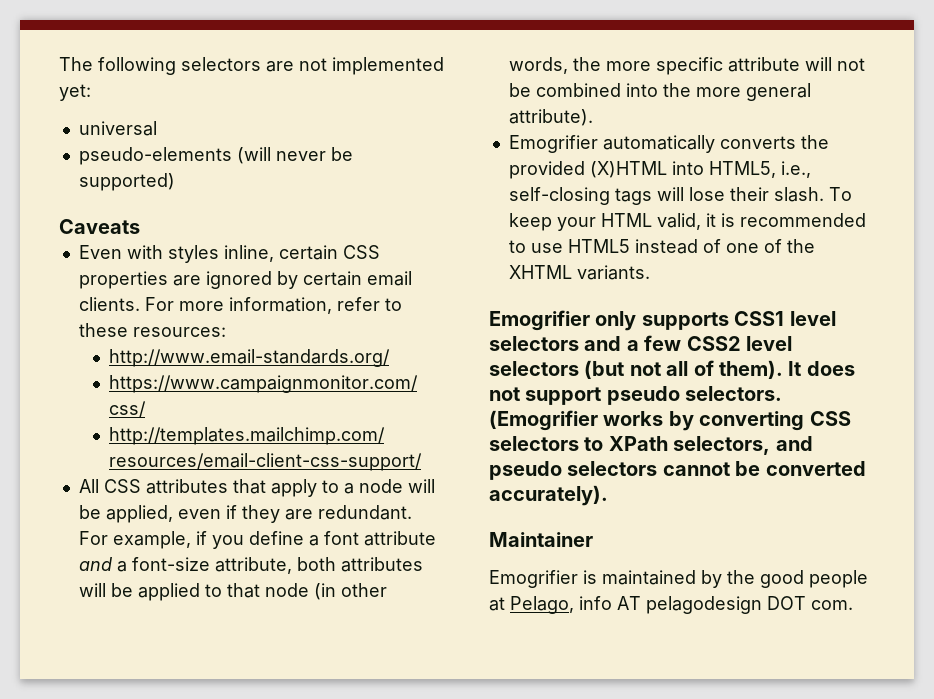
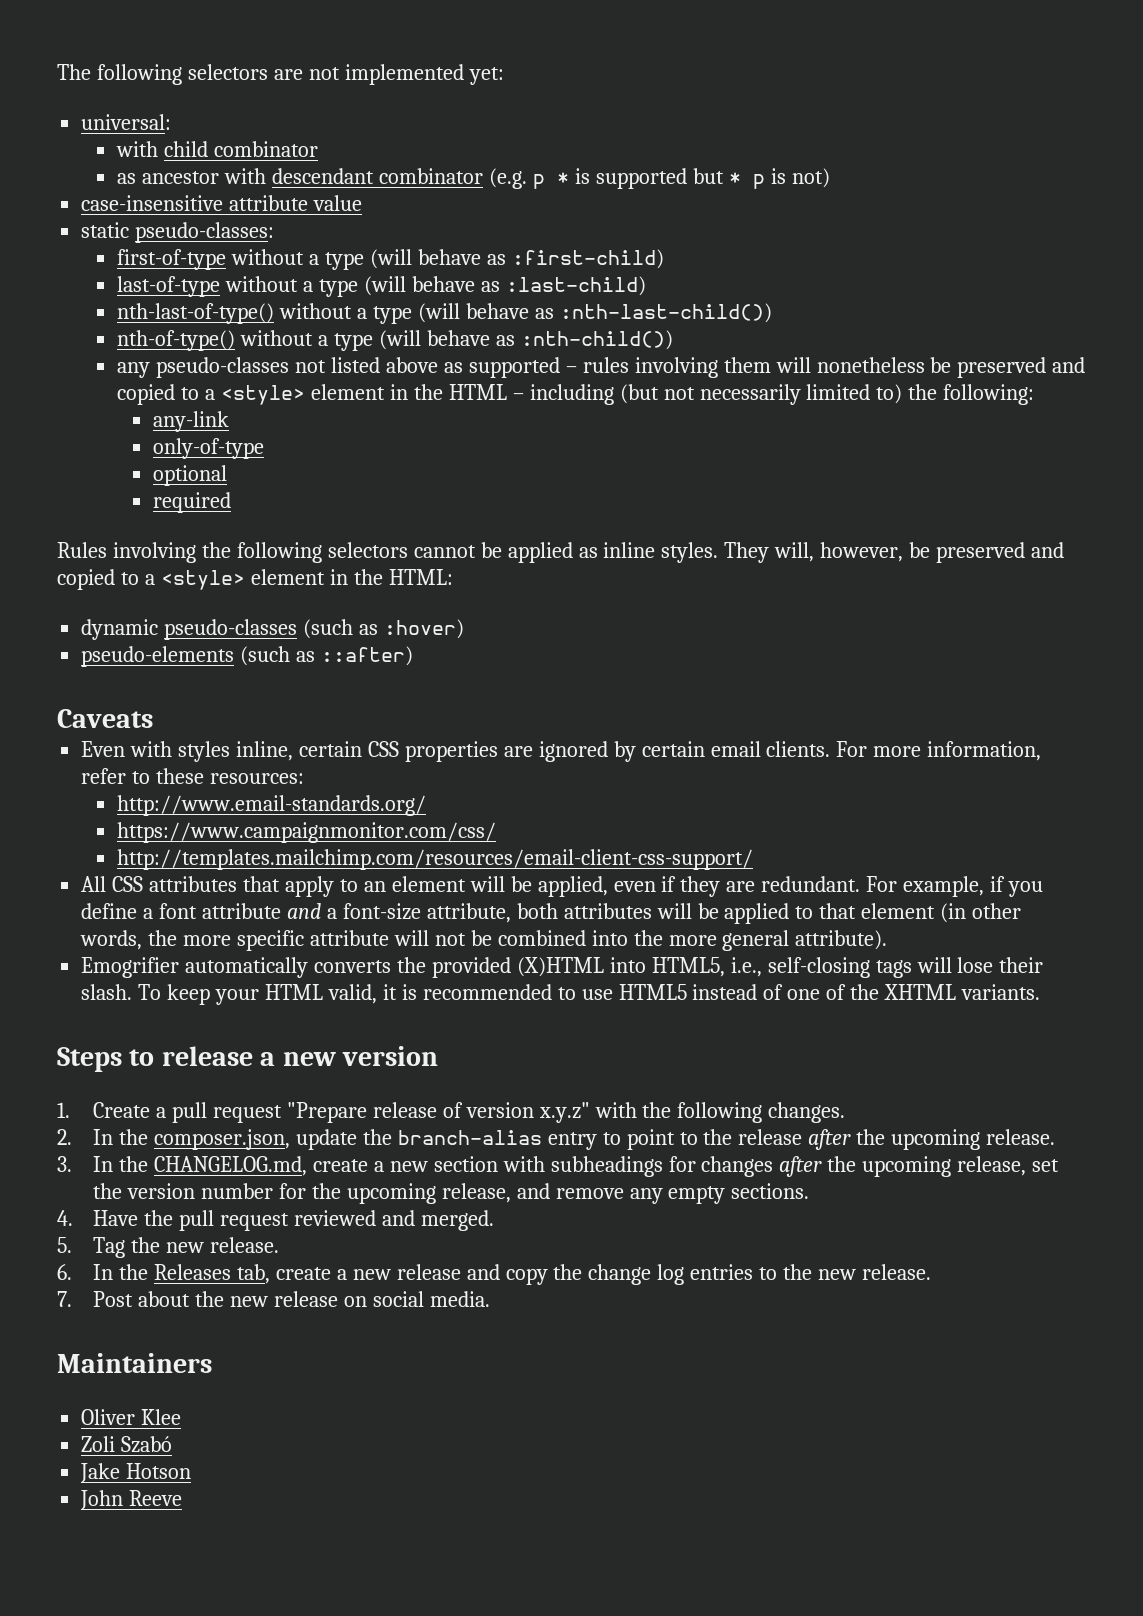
- universal
- pseudo-elements (will never be supported)
+ universal:
+ with child combinator
+ as ancestor with descendant combinator (e.g. p * is supported but * p is not)
+ case-insensitive attribute value
+ static pseudo-classes:
+ first-of-type without a type (will behave as :first-child)
+ last-of-type without a type (will behave as :last-child)
+ nth-last-of-type() without a type (will behave as :nth-last-child())
+ nth-of-type() without a type (will behave as :nth-child())
+ any pseudo-classes not listed above as supported – rules involving them will nonetheless be preserved and copied to a <style> element in the HTML – including (but not necessarily limited to) the following:
+ any-link
+ only-of-type
+ optional
+ required
+ Rules involving the following selectors cannot be applied as inline styles. They will, however, be preserved and copied to a <style> element in the HTML:
+ dynamic pseudo-classes (such as :hover)
+ pseudo-elements (such as ::after)
- All CSS attributes that apply to a node will be applied, even if they are redundant.
+ All CSS attributes that apply to an element will be applied, even if they are redundant.
- For example, if you define a font attribute and a font-size attribute, both attributes will be applied to that node (in other words, the more specific attribute will not be combined into the more general attribute).
+ For example, if you define a font attribute and a font-size attribute, both attributes will be applied to that element (in other words, the more specific attribute will not be combined into the more general attribute).
- Emogrifier only supports CSS1 level selectors and a few CSS2 level selectors (but not all of them). It does not support pseudo selectors. (Emogrifier works by converting CSS selectors to XPath selectors, and pseudo selectors cannot be converted accurately).
- Maintainer
- Emogrifier is maintained by the good people at Pelago, info AT pelagodesign DOT com.
+ Steps to release a new version
+ 1. Create a pull request "Prepare release of version x.y.z" with the following changes.
+ 2. In the composer.json, update the branch-alias entry to point to the release after the upcoming release.
+ 3. In the CHANGELOG.md, create a new section with subheadings for changes after the upcoming release, set the version number for the upcoming release, and remove any empty sections.
+ 4. Have the pull request reviewed and merged.
+ 5. Tag the new release.
+ 6. In the Releases tab, create a new release and copy the change log entries to the new release.
+ 7. Post about the new release on social media.
+ Maintainers
+ Oliver Klee
+ Zoli Szabó
+ Jake Hotson
+ John Reeve

